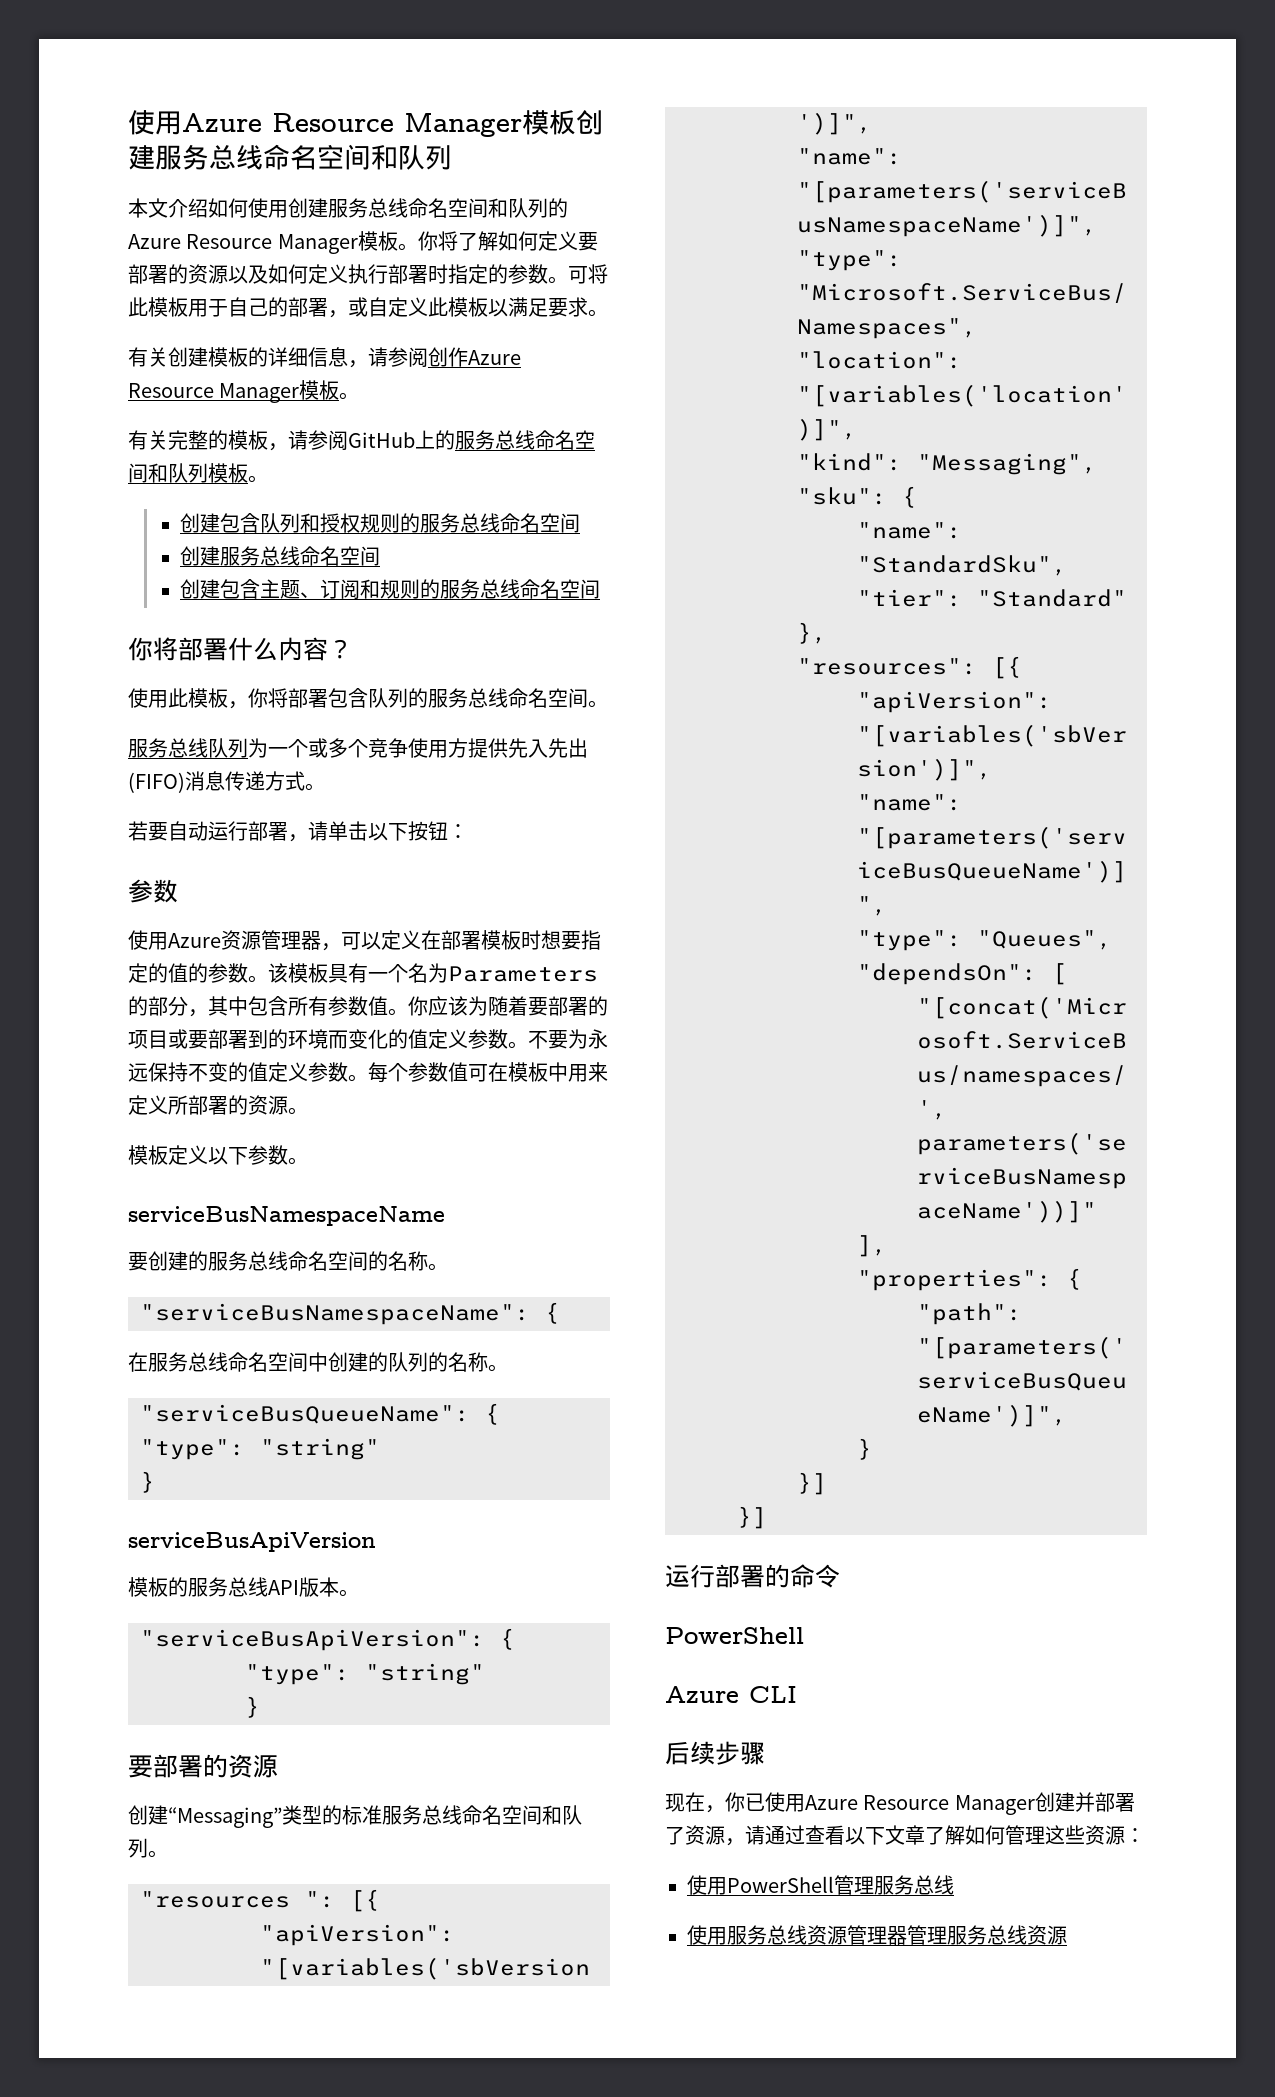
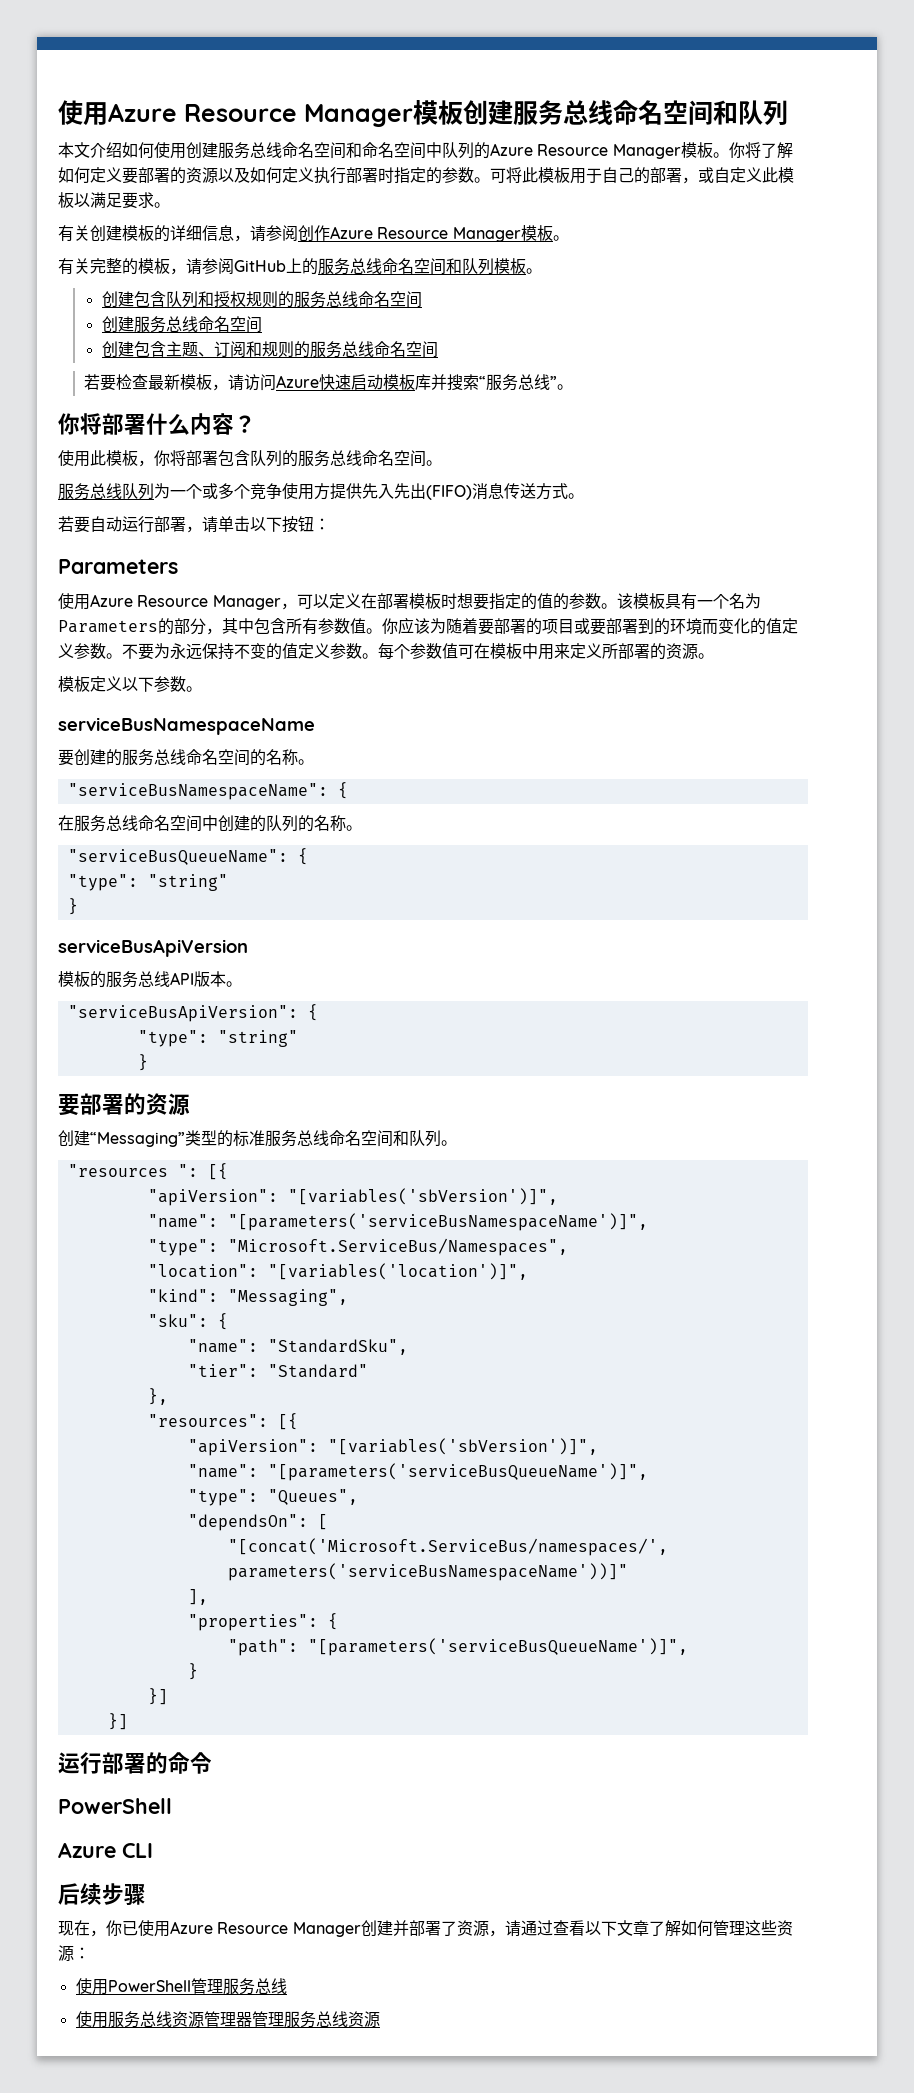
- 本文介绍如何使用创建服务总线命名空间和队列的Azure Resource Manager模板。
+ 本文介绍如何使用创建服务总线命名空间和命名空间中队列的Azure Resource Manager模板。
+ 若要检查最新模板，请访问Azure快速启动模板库并搜索“服务总线”。
- 服务总线队列为一个或多个竞争使用方提供先入先出(FIFO)消息传递方式。
+ 服务总线队列为一个或多个竞争使用方提供先入先出(FIFO)消息传送方式。
  若要自动运行部署，请单击以下按钮：
- 参数
- 使用Azure资源管理器，可以定义在部署模板时想要指定的值的参数。
+ Parameters
+ 使用Azure Resource Manager，可以定义在部署模板时想要指定的值的参数。

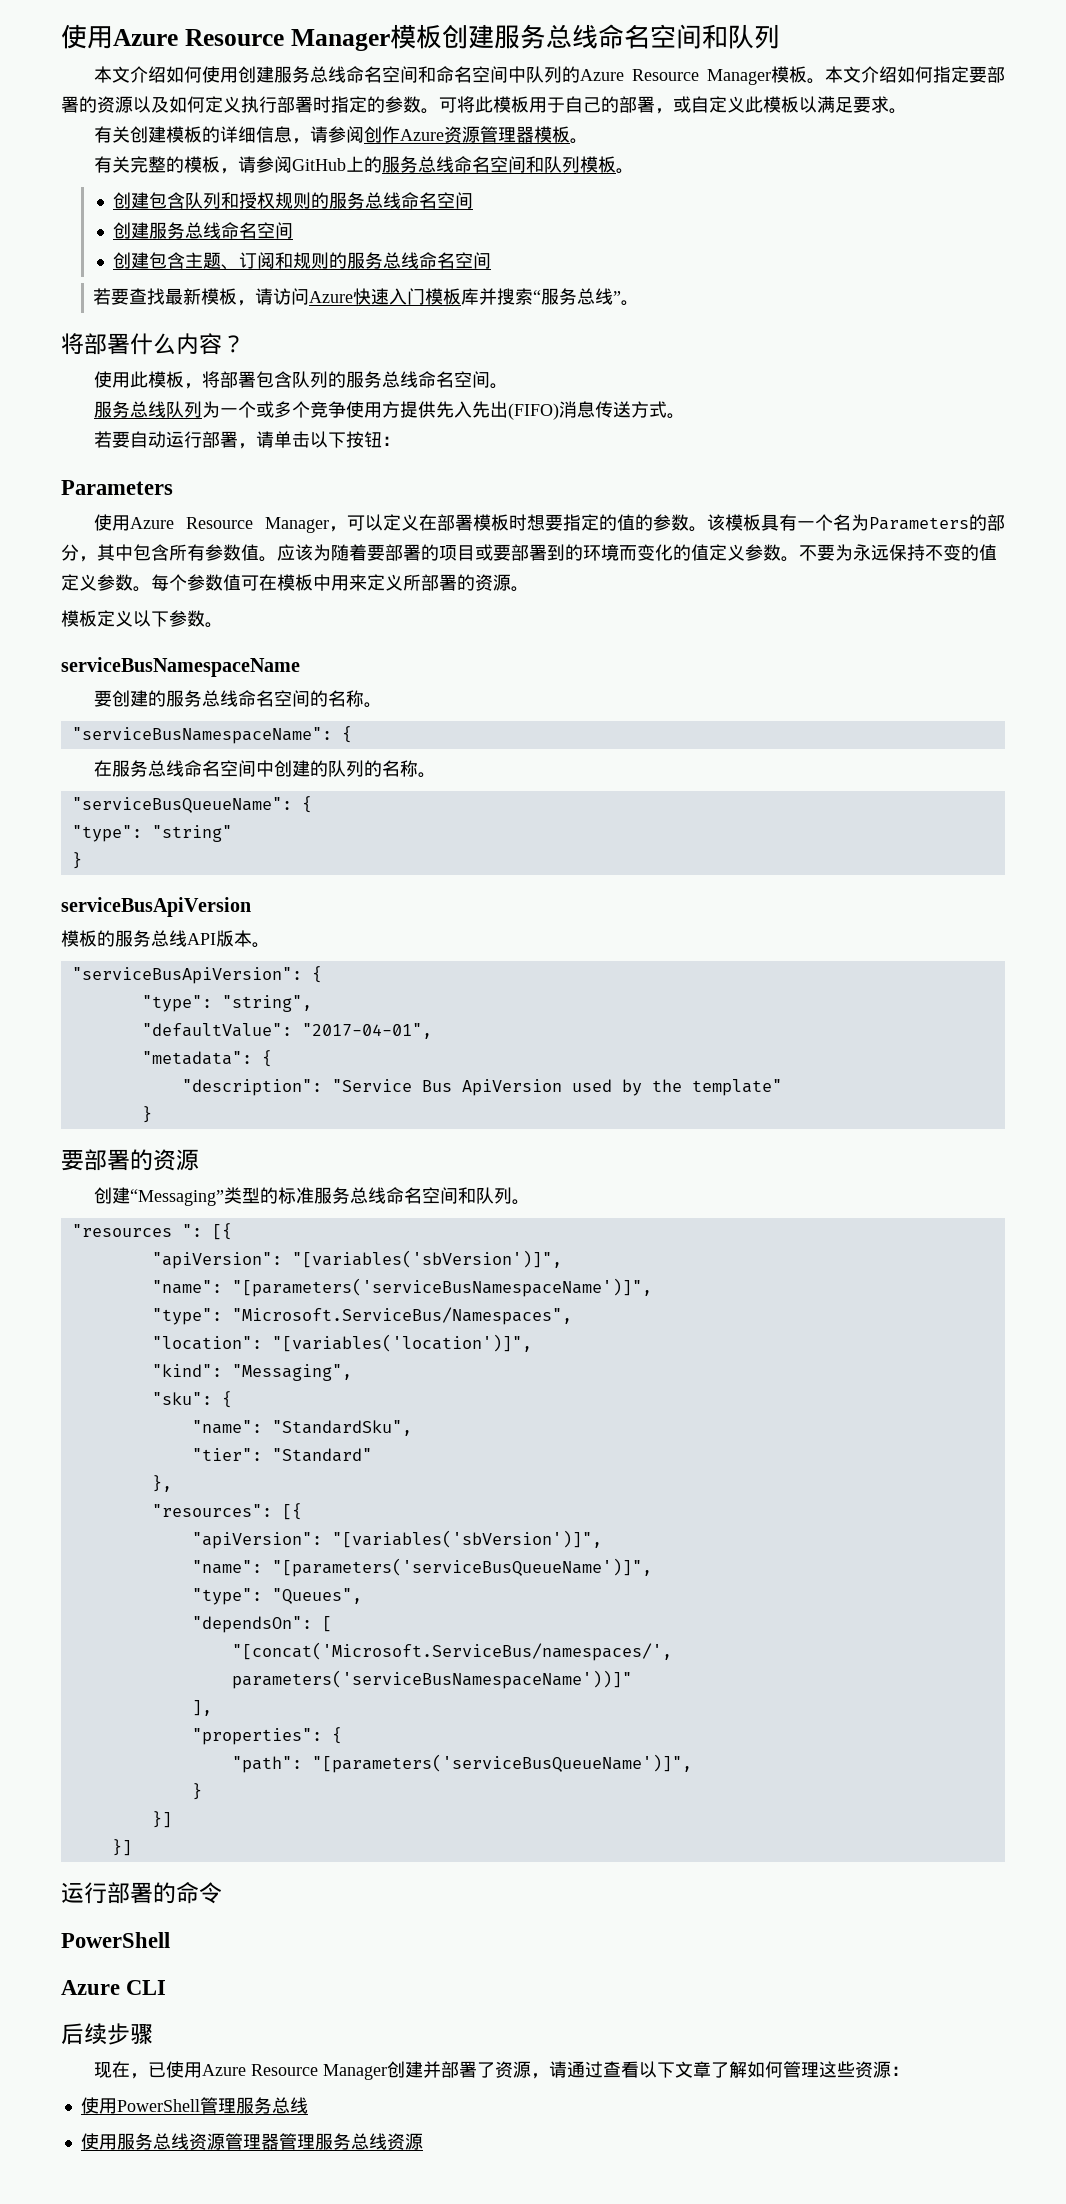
- 你将了解如何定义要部署的资源以及如何定义执行部署时指定的参数。
+ 本文介绍如何指定要部署的资源以及如何定义执行部署时指定的参数。
- 有关创建模板的详细信息，请参阅创作Azure Resource Manager模板。
+ 有关创建模板的详细信息，请参阅创作Azure资源管理器模板。
- 若要检查最新模板，请访问Azure快速启动模板库并搜索“服务总线”。
+ 若要查找最新模板，请访问Azure快速入门模板库并搜索“服务总线”。
- 你将部署什么内容？
+ 将部署什么内容？
- 使用此模板，你将部署包含队列的服务总线命名空间。
+ 使用此模板，将部署包含队列的服务总线命名空间。
- 你应该为随着要部署的项目或要部署到的环境而变化的值定义参数。
+ 应该为随着要部署的项目或要部署到的环境而变化的值定义参数。
  "serviceBusApiVersion": {
- "type": "string"
+ "type": "string",
+ "defaultValue": "2017-04-01",
+ "metadata": {
+ "description": "Service Bus ApiVersion used by the template"
- 现在，你已使用Azure Resource Manager创建并部署了资源，请通过查看以下文章了解如何管理这些资源：
+ 现在，已使用Azure Resource Manager创建并部署了资源，请通过查看以下文章了解如何管理这些资源：

